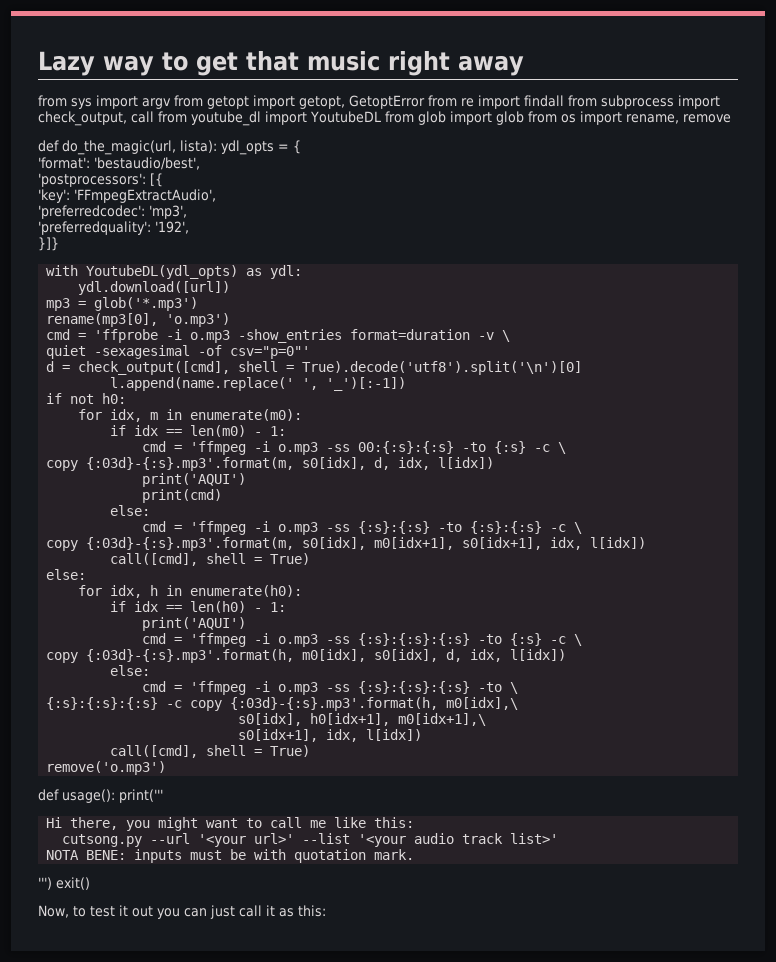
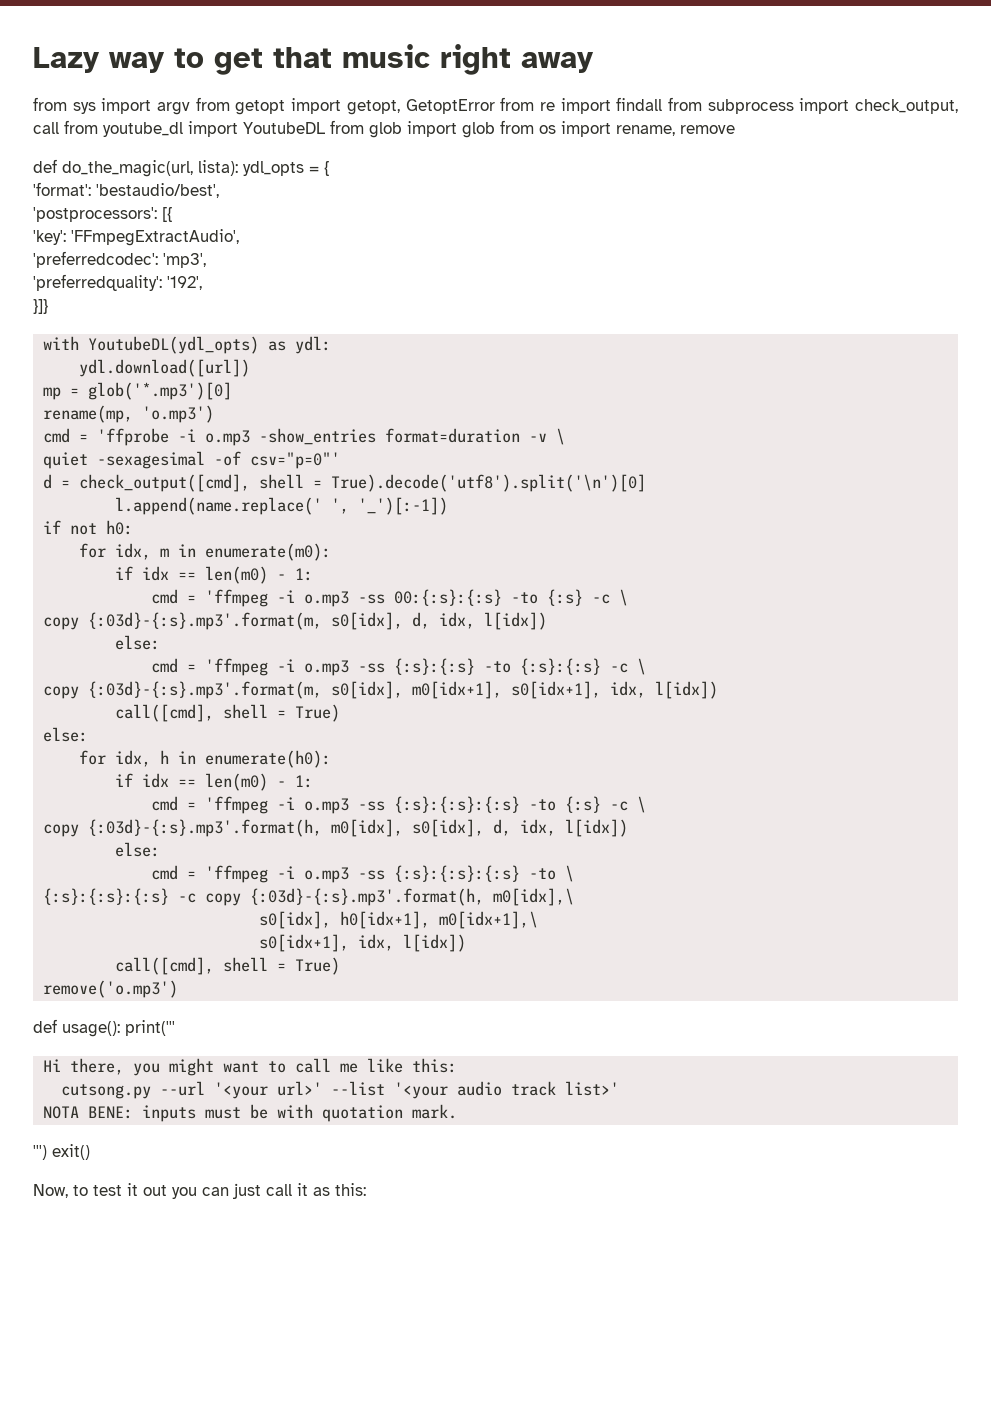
- mp3 = glob('*.mp3')
- rename(mp3[0], 'o.mp3')
+ mp = glob('*.mp3')[0]
+ rename(mp, 'o.mp3')
  copy {:03d}-{:s}.mp3'.format(m, s0[idx], d, idx, l[idx])
- print('AQUI')
- print(cmd)
  for idx, h in enumerate(h0):
- if idx == len(h0) - 1:
- print('AQUI')
+ if idx == len(m0) - 1:

